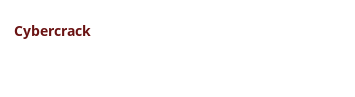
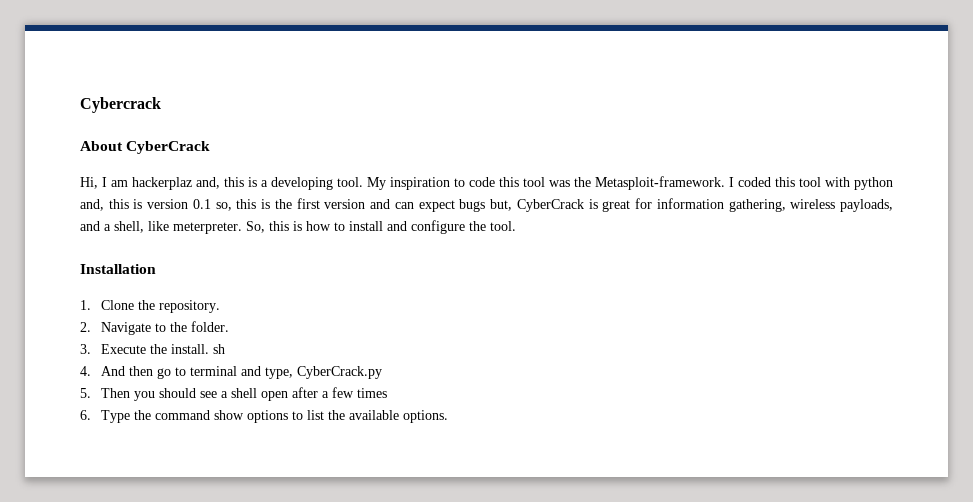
+ About CyberCrack
+ Hi, I am hackerplaz and, this is a developing tool. My inspiration to code this tool was the Metasploit-framework. I coded this tool with python and, this is version 0.1 so, this is the first version and can expect bugs but, CyberCrack is great for information gathering, wireless payloads, and a shell, like meterpreter. So, this is how to install and configure the tool.
+ Installation
+ 1. Clone the repository.
+ 2. Navigate to the folder.
+ 3. Execute the install. sh
+ 4. And then go to terminal and type, CyberCrack.py
+ 5. Then you should see a shell open after a few times
+ 6. Type the command show options to list the available options.

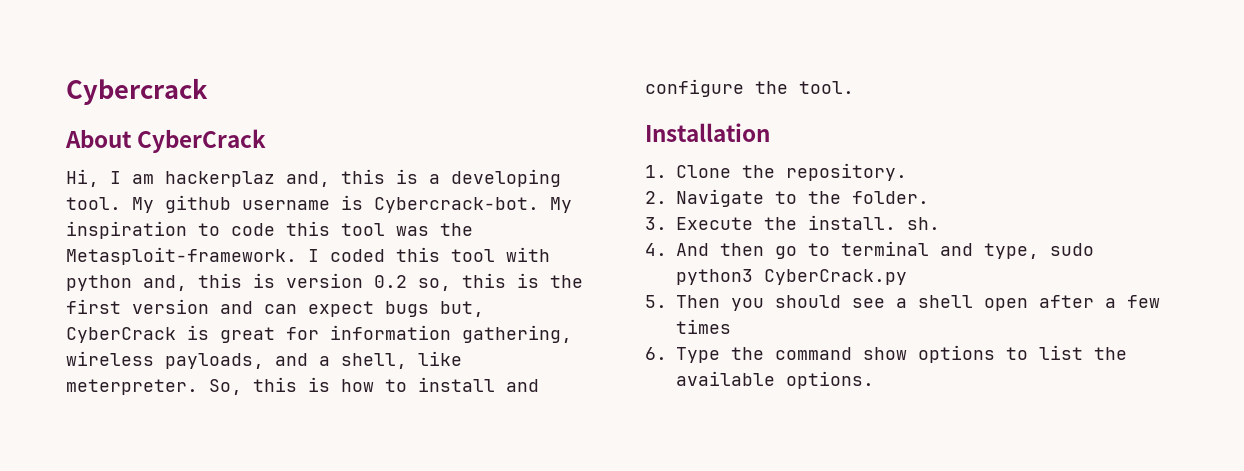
- My inspiration to code this tool was the Metasploit-framework.
+ My github username is Cybercrack-bot. My inspiration to code this tool was the Metasploit-framework.
- I coded this tool with python and, this is version 0.1 so, this is the first version and can expect bugs but, CyberCrack is great for information gathering, wireless payloads, and a shell, like meterpreter.
+ I coded this tool with python and, this is version 0.2 so, this is the first version and can expect bugs but, CyberCrack is great for information gathering, wireless payloads, and a shell, like meterpreter.
- 3. Execute the install. sh
+ 3. Execute the install. sh.
- 4. And then go to terminal and type, CyberCrack.py
+ 4. And then go to terminal and type, sudo python3 CyberCrack.py

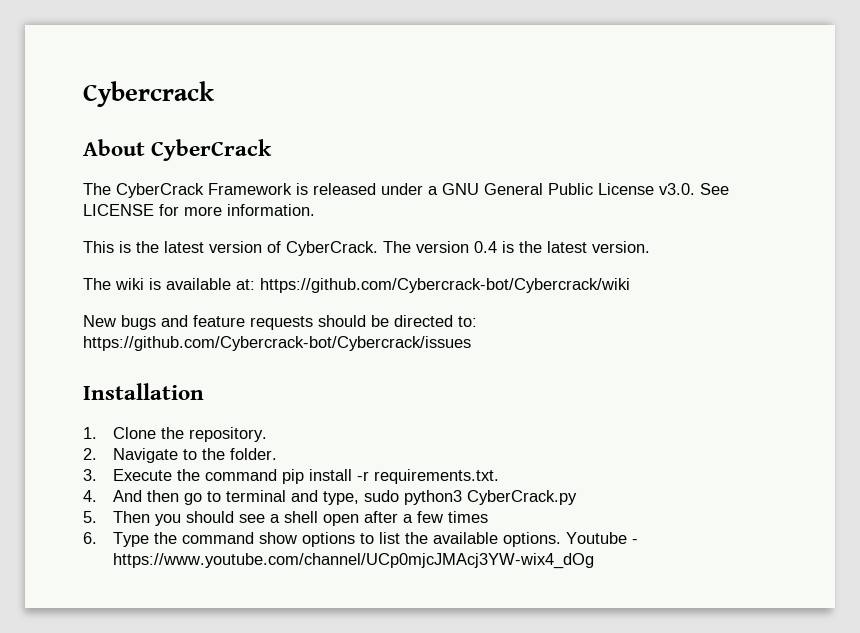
- Hi, I am hackerplaz and, this is a developing tool. My github username is Cybercrack-bot. My inspiration to code this tool was the Metasploit-framework. I coded this tool with python and, this is version 0.2 so, this is the first version and can expect bugs but, CyberCrack is great for information gathering, wireless payloads, and a shell, like meterpreter. So, this is how to install and configure the tool.
+ The CyberCrack Framework is released under a GNU General Public License v3.0. See LICENSE for more information.
+ This is the latest version of CyberCrack. The version 0.4 is the latest version.
+ The wiki is available at: https://github.com/Cybercrack-bot/Cybercrack/wiki
+ New bugs and feature requests should be directed to: https://github.com/Cybercrack-bot/Cybercrack/issues
- 3. Execute the install. sh.
+ 3. Execute the command pip install -r requirements.txt.
+ Youtube - https://www.youtube.com/channel/UCp0mjcJMAcj3YW-wix4_dOg

